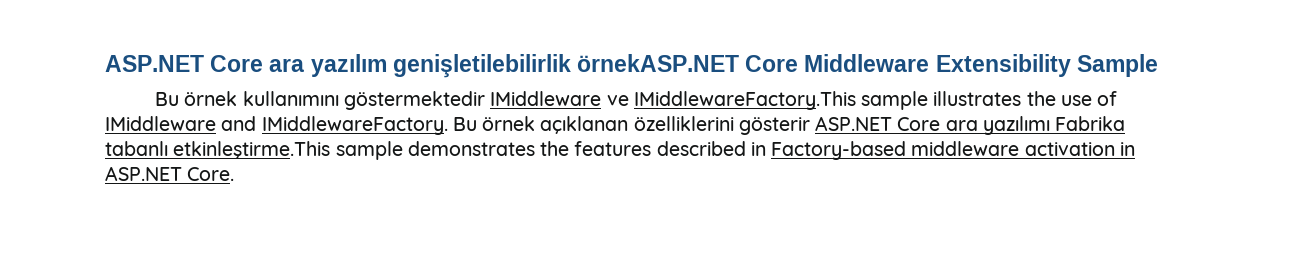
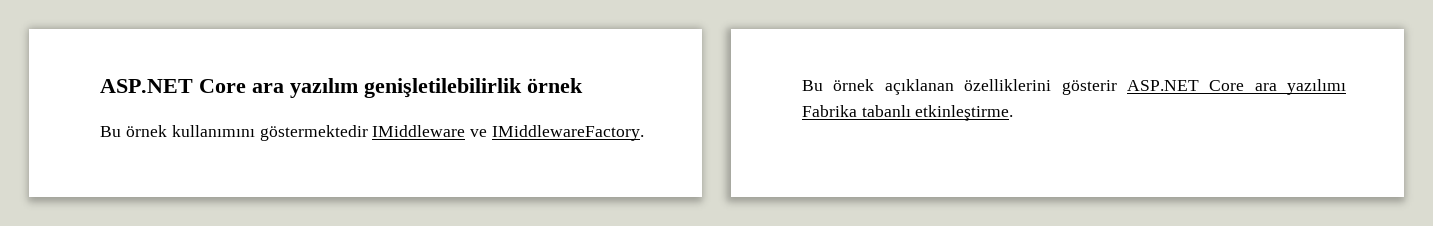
- ASP.NET Core ara yazılım genişletilebilirlik örnekASP.NET Core Middleware Extensibility Sample
+ ASP.NET Core ara yazılım genişletilebilirlik örnek
- Bu örnek kullanımını göstermektedir IMiddleware ve IMiddlewareFactory.This sample illustrates the use of IMiddleware and IMiddlewareFactory.
+ Bu örnek kullanımını göstermektedir IMiddleware ve IMiddlewareFactory.
- Bu örnek açıklanan özelliklerini gösterir ASP.NET Core ara yazılımı Fabrika tabanlı etkinleştirme.This sample demonstrates the features described in Factory-based middleware activation in ASP.NET Core.
+ Bu örnek açıklanan özelliklerini gösterir ASP.NET Core ara yazılımı Fabrika tabanlı etkinleştirme.

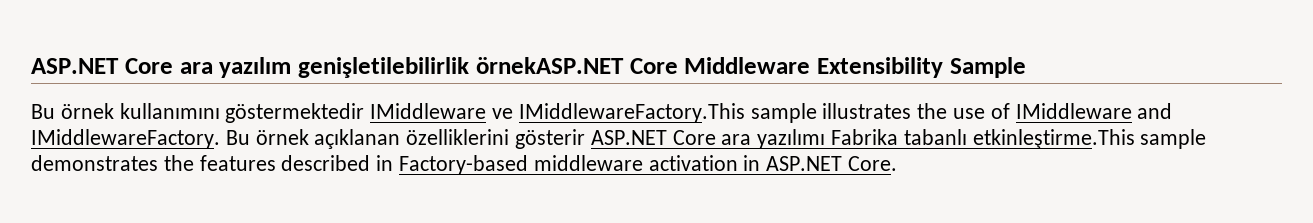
- ASP.NET Core ara yazılım genişletilebilirlik örnek
+ ASP.NET Core ara yazılım genişletilebilirlik örnekASP.NET Core Middleware Extensibility Sample
- Bu örnek kullanımını göstermektedir IMiddleware ve IMiddlewareFactory.
+ Bu örnek kullanımını göstermektedir IMiddleware ve IMiddlewareFactory.This sample illustrates the use of IMiddleware and IMiddlewareFactory.
- Bu örnek açıklanan özelliklerini gösterir ASP.NET Core ara yazılımı Fabrika tabanlı etkinleştirme.
+ Bu örnek açıklanan özelliklerini gösterir ASP.NET Core ara yazılımı Fabrika tabanlı etkinleştirme.This sample demonstrates the features described in Factory-based middleware activation in ASP.NET Core.

